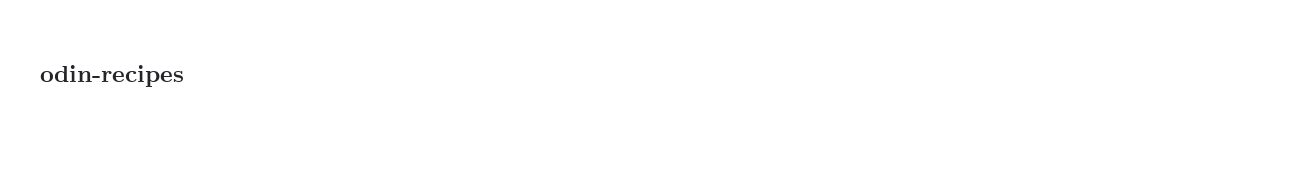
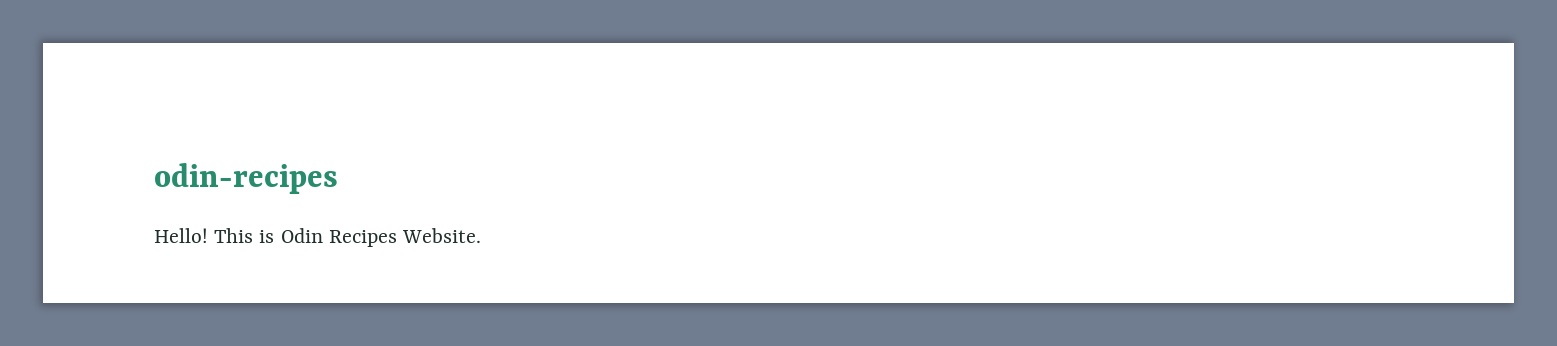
+ Hello! This is Odin Recipes Website.

